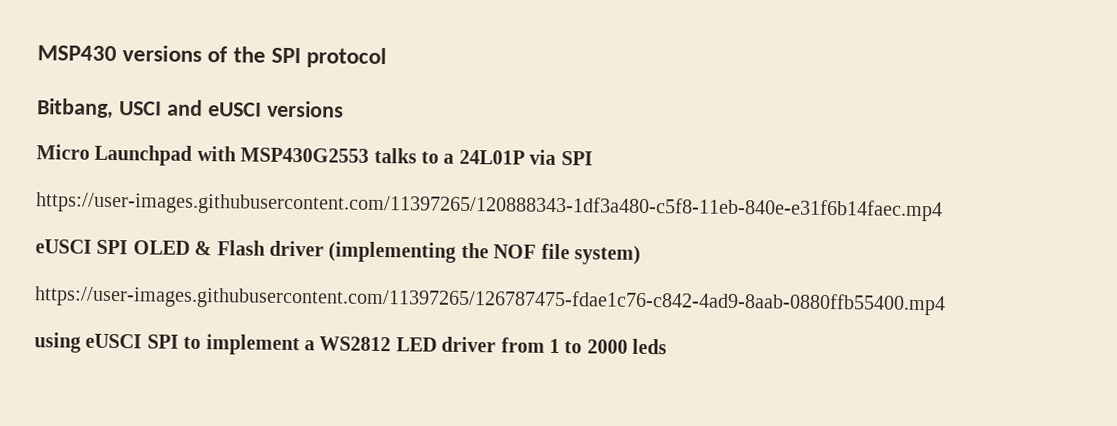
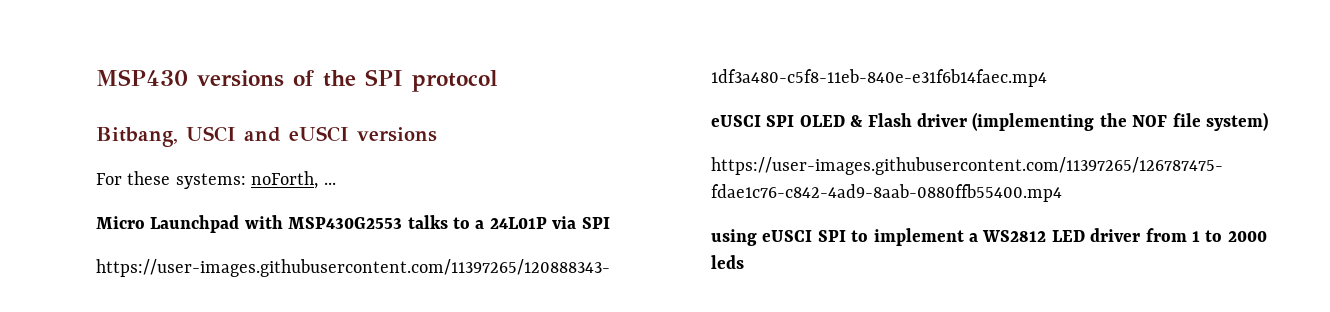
+ For these systems: noForth, ...

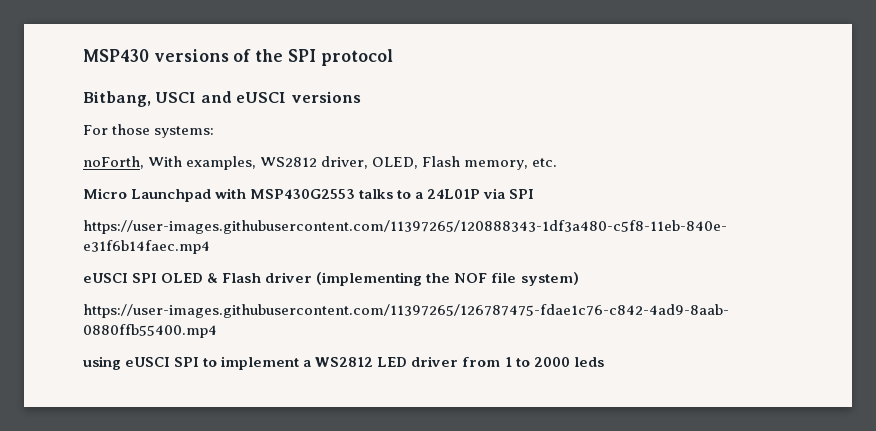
- For these systems: noForth, ...
+ For those systems:
+ noForth, With examples, WS2812 driver, OLED, Flash memory, etc.

